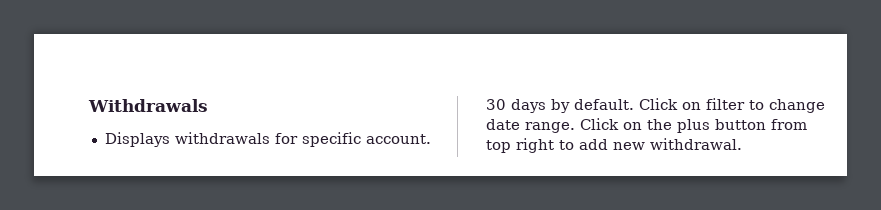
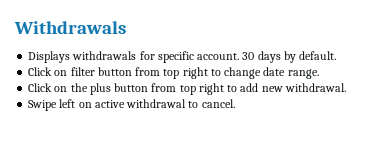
- 30 days by default. Click on filter to change date range. Click on the plus button from top right to add new withdrawal.
+ 30 days by default.
+ Click on filter button from top right to change date range.
+ Click on the plus button from top right to add new withdrawal.
+ Swipe left on active withdrawal to cancel.

